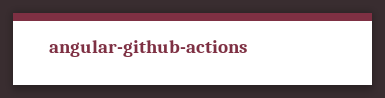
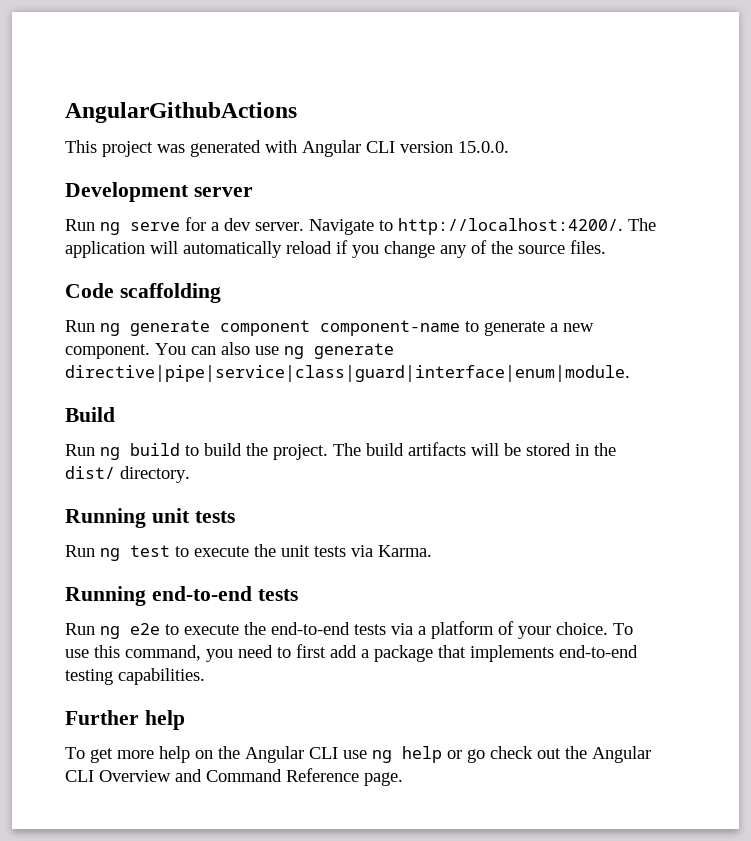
- angular-github-actions
+ AngularGithubActions
+ This project was generated with Angular CLI version 15.0.0.
+ Development server
+ Run ng serve for a dev server. Navigate to http://localhost:4200/. The application will automatically reload if you change any of the source files.
+ Code scaffolding
+ Run ng generate component component-name to generate a new component. You can also use ng generate directive|pipe|service|class|guard|interface|enum|module.
+ Build
+ Run ng build to build the project. The build artifacts will be stored in the dist/ directory.
+ Running unit tests
+ Run ng test to execute the unit tests via Karma.
+ Running end-to-end tests
+ Run ng e2e to execute the end-to-end tests via a platform of your choice. To use this command, you need to first add a package that implements end-to-end testing capabilities.
+ Further help
+ To get more help on the Angular CLI use ng help or go check out the Angular CLI Overview and Command Reference page.

